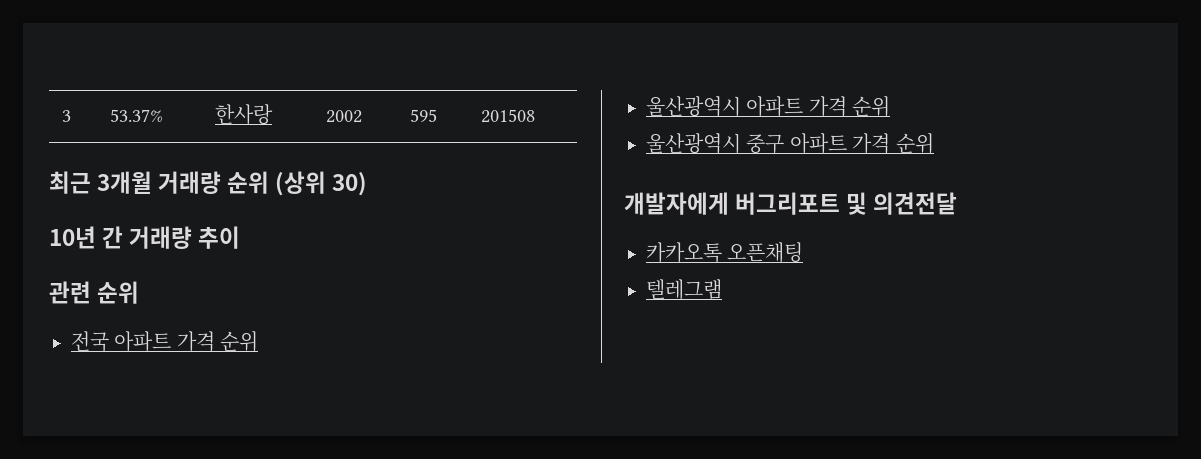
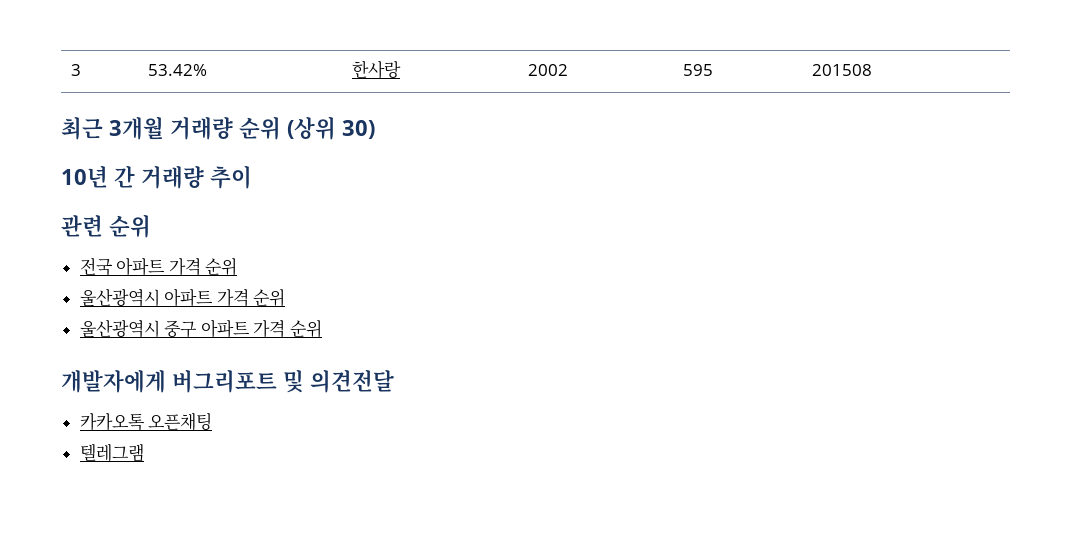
- 3 | 53.37% | 한사랑 | 2002 | 595 | 201508
+ 3 | 53.42% | 한사랑 | 2002 | 595 | 201508

